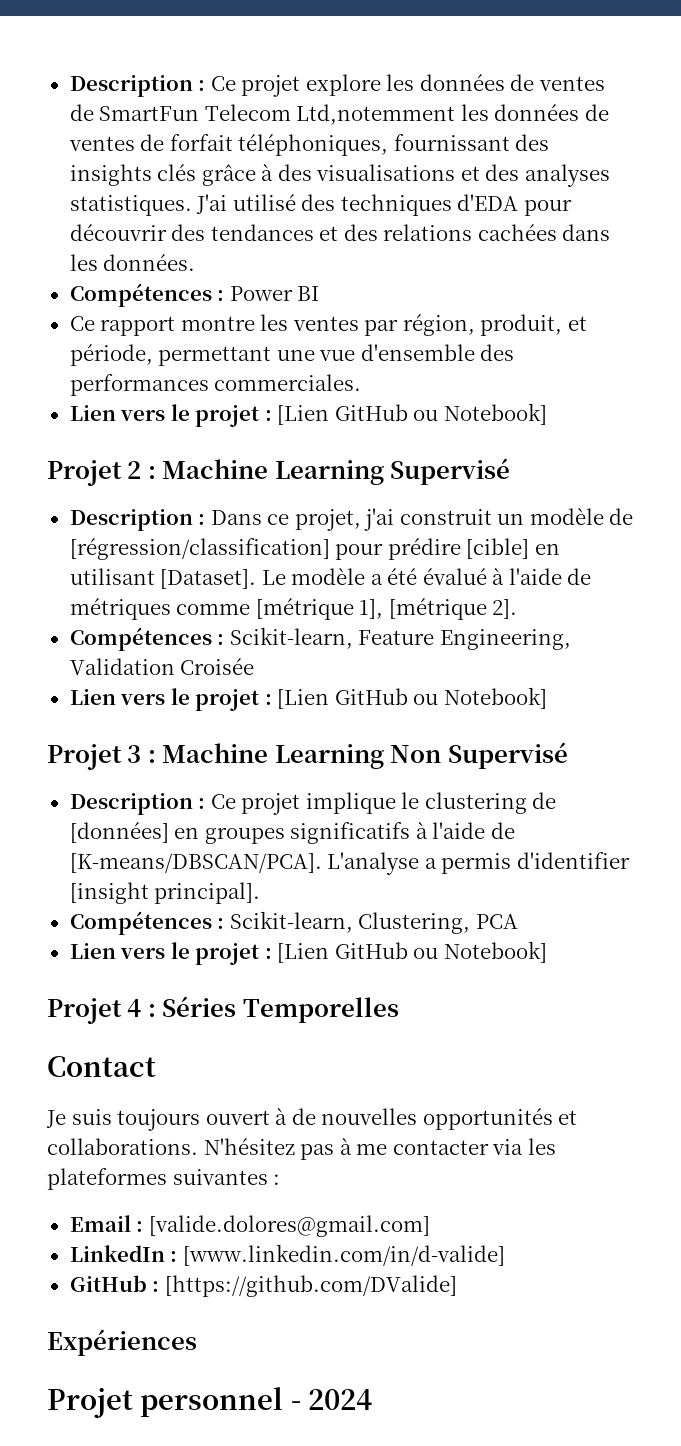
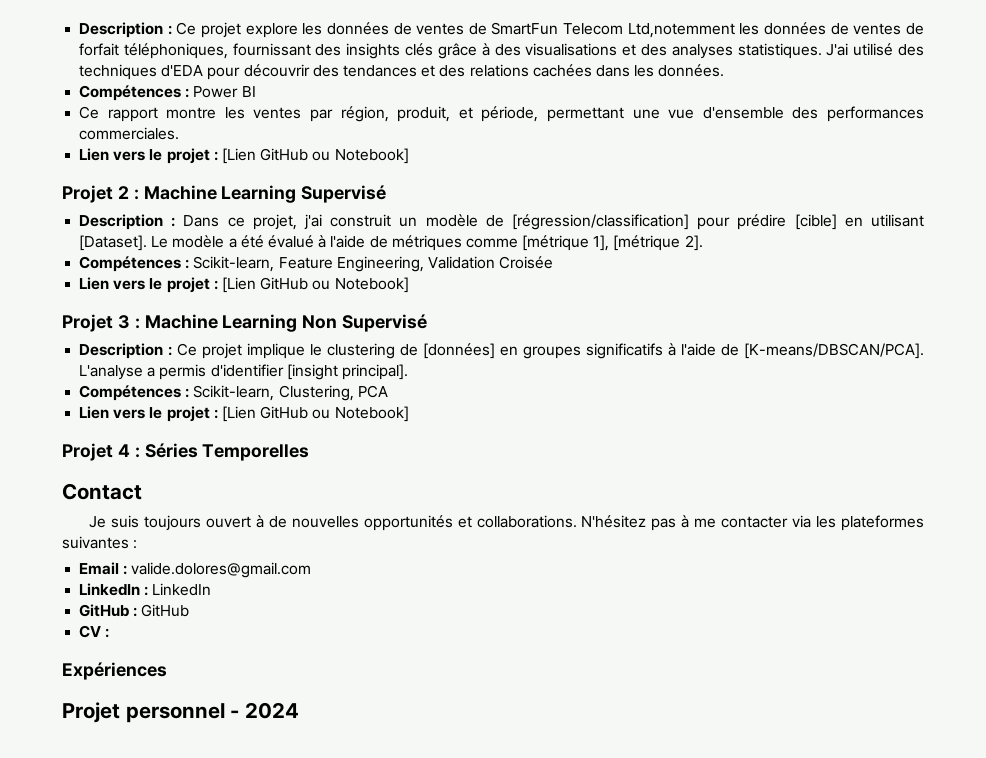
- Email : [valide.dolores@gmail.com]
+ Email : valide.dolores@gmail.com
- LinkedIn : [www.linkedin.com/in/d-valide]
+ LinkedIn : LinkedIn
- GitHub : [https://github.com/DValide]
+ GitHub : GitHub
+ CV :

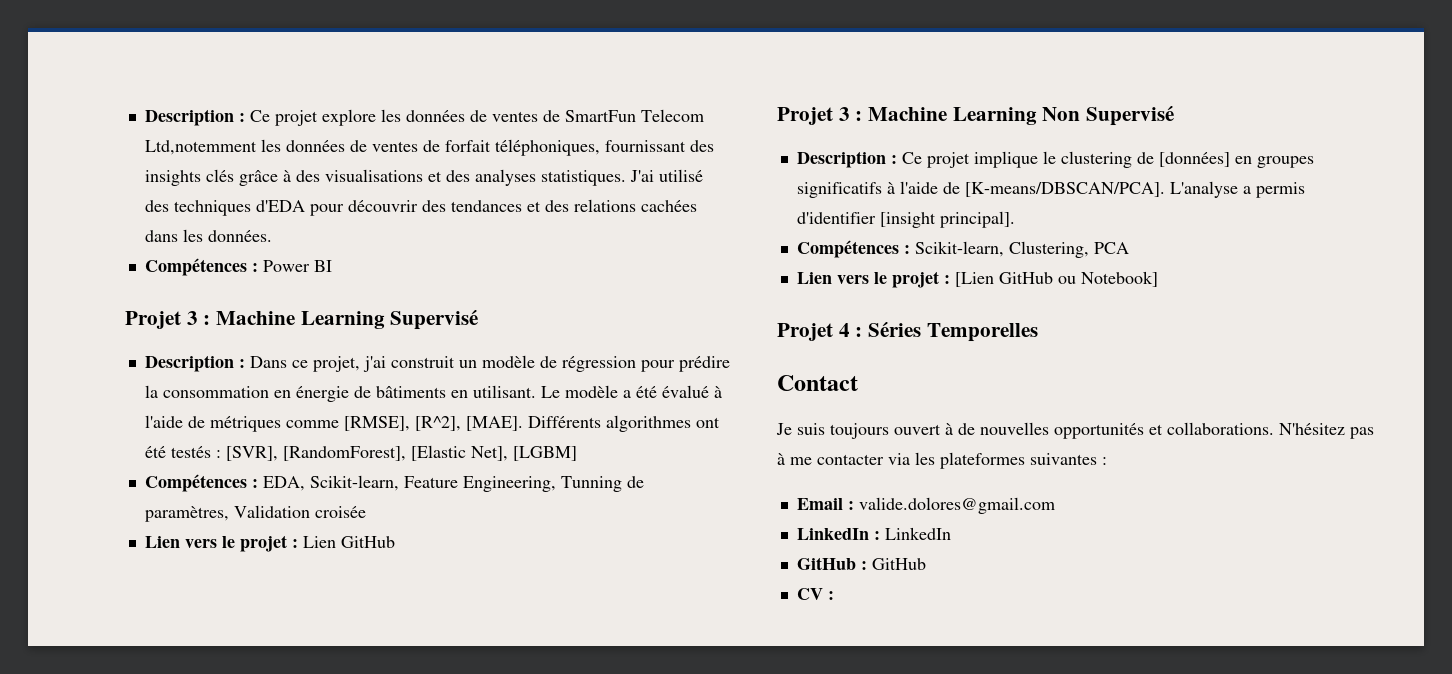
- Ce rapport montre les ventes par région, produit, et période, permettant une vue d'ensemble des performances commerciales.
- Lien vers le projet : [Lien GitHub ou Notebook]
- Projet 2 : Machine Learning Supervisé
+ Projet 3 : Machine Learning Supervisé
- Description : Dans ce projet, j'ai construit un modèle de [régression/classification] pour prédire [cible] en utilisant [Dataset].
+ Description : Dans ce projet, j'ai construit un modèle de régression pour prédire la consommation en énergie de bâtiments en utilisant.
- Le modèle a été évalué à l'aide de métriques comme [métrique 1], [métrique 2].
- Compétences : Scikit-learn, Feature Engineering, Validation Croisée
- Lien vers le projet : [Lien GitHub ou Notebook]
+ Le modèle a été évalué à l'aide de métriques comme [RMSE], [R^2], [MAE]. Différents algorithmes ont été testés : [SVR], [RandomForest], [Elastic Net], [LGBM]
+ Compétences : EDA, Scikit-learn, Feature Engineering, Tunning de paramètres, Validation croisée
+ Lien vers le projet : Lien GitHub
- Expériences
- Projet personnel - 2024

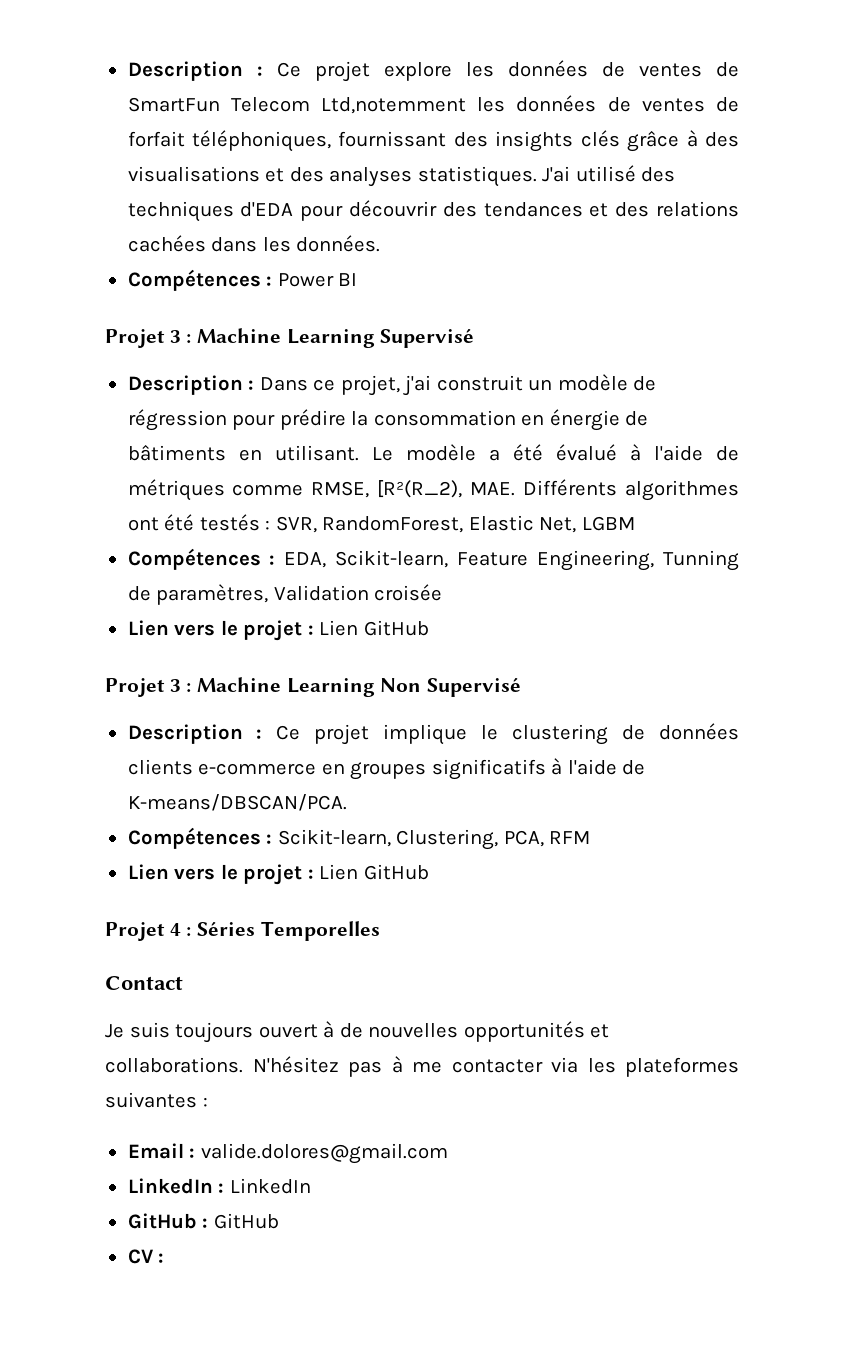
- Le modèle a été évalué à l'aide de métriques comme [RMSE], [R^2], [MAE]. Différents algorithmes ont été testés : [SVR], [RandomForest], [Elastic Net], [LGBM]
+ Le modèle a été évalué à l'aide de métriques comme RMSE, [R²(R_2), MAE. Différents algorithmes ont été testés : SVR, RandomForest, Elastic Net, LGBM
- Description : Ce projet implique le clustering de [données] en groupes significatifs à l'aide de [K-means/DBSCAN/PCA]. L'analyse a permis d'identifier [insight principal].
+ Description : Ce projet implique le clustering de données clients e-commerce en groupes significatifs à l'aide de K-means/DBSCAN/PCA.
- Compétences : Scikit-learn, Clustering, PCA
- Lien vers le projet : [Lien GitHub ou Notebook]
+ Compétences : Scikit-learn, Clustering, PCA, RFM
+ Lien vers le projet : Lien GitHub

